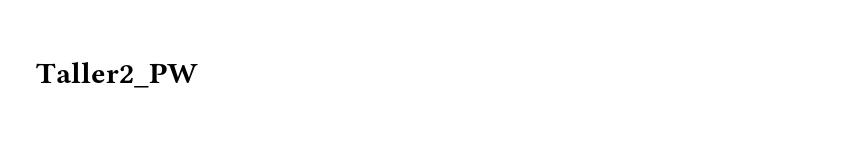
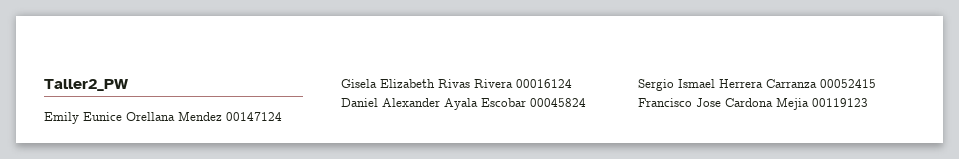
+ Emily Eunice Orellana Mendez 00147124 Gisela Elizabeth Rivas Rivera 00016124 Daniel Alexander Ayala Escobar 00045824 Sergio Ismael Herrera Carranza 00052415 Francisco Jose Cardona Mejia 00119123

